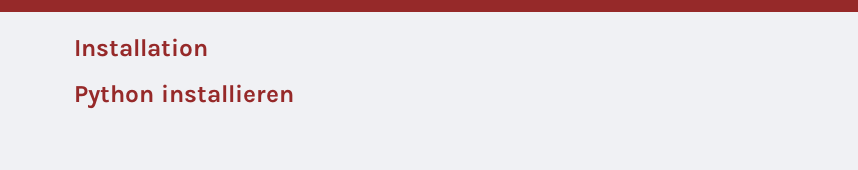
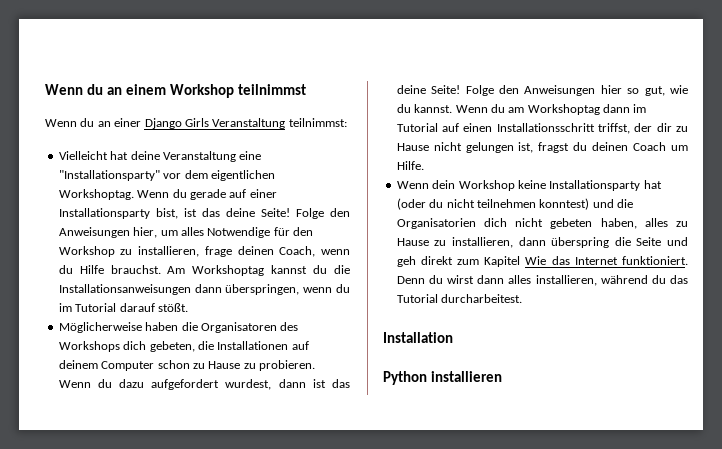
+ Wenn du an einem Workshop teilnimmst
+ Wenn du an einer Django Girls Veranstaltung teilnimmst:
+ Vielleicht hat deine Veranstaltung eine "Installationsparty" vor dem eigentlichen Workshoptag. Wenn du gerade auf einer Installationsparty bist, ist das deine Seite! Folge den Anweisungen hier, um alles Notwendige für den Workshop zu installieren, frage deinen Coach, wenn du Hilfe brauchst. Am Workshoptag kannst du die Installationsanweisungen dann überspringen, wenn du im Tutorial darauf stößt.
+ Möglicherweise haben die Organisatoren des Workshops dich gebeten, die Installationen auf deinem Computer schon zu Hause zu probieren. Wenn du dazu aufgefordert wurdest, dann ist das deine Seite! Folge den Anweisungen hier so gut, wie du kannst. Wenn du am Workshoptag dann im Tutorial auf einen Installationsschritt triffst, der dir zu Hause nicht gelungen ist, fragst du deinen Coach um Hilfe.
+ Wenn dein Workshop keine Installationsparty hat (oder du nicht teilnehmen konntest) und die Organisatorien dich nicht gebeten haben, alles zu Hause zu installieren, dann überspring die Seite und geh direkt zum Kapitel Wie das Internet funktioniert. Denn du wirst dann alles installieren, während du das Tutorial durcharbeitest.

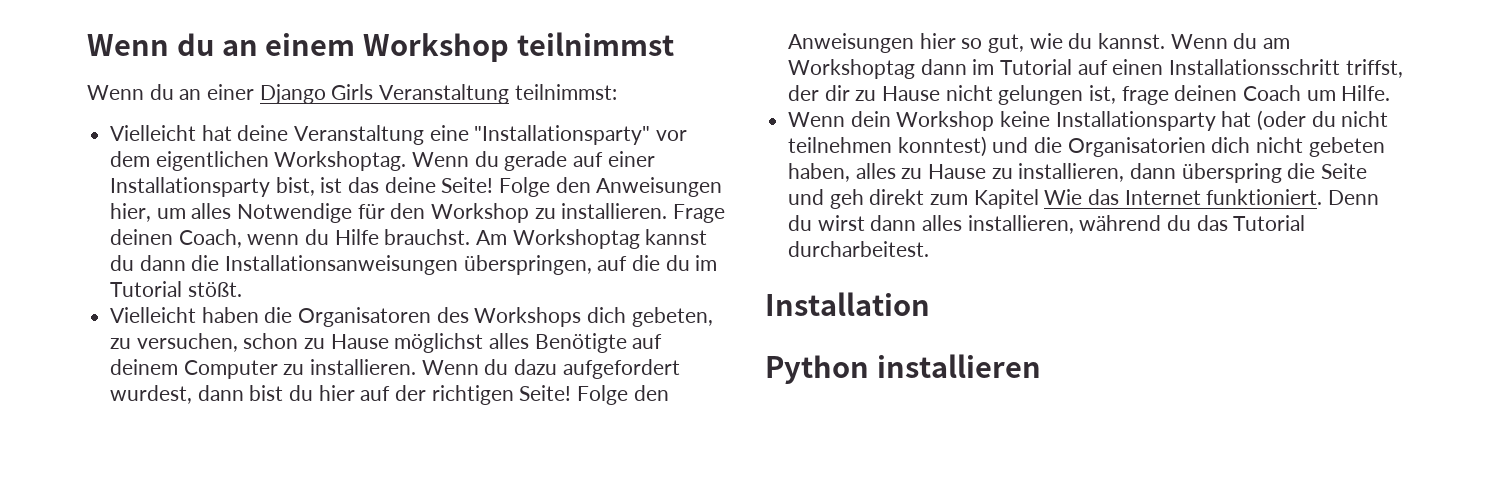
- Folge den Anweisungen hier, um alles Notwendige für den Workshop zu installieren, frage deinen Coach, wenn du Hilfe brauchst.
+ Folge den Anweisungen hier, um alles Notwendige für den Workshop zu installieren. Frage deinen Coach, wenn du Hilfe brauchst.
- Am Workshoptag kannst du die Installationsanweisungen dann überspringen, wenn du im Tutorial darauf stößt.
+ Am Workshoptag kannst du dann die Installationsanweisungen überspringen, auf die du im Tutorial stößt.
- Möglicherweise haben die Organisatoren des Workshops dich gebeten, die Installationen auf deinem Computer schon zu Hause zu probieren.
+ Vielleicht haben die Organisatoren des Workshops dich gebeten, zu versuchen, schon zu Hause möglichst alles Benötigte auf deinem Computer zu installieren.
- Wenn du dazu aufgefordert wurdest, dann ist das deine Seite!
+ Wenn du dazu aufgefordert wurdest, dann bist du hier auf der richtigen Seite!
- Wenn du am Workshoptag dann im Tutorial auf einen Installationsschritt triffst, der dir zu Hause nicht gelungen ist, fragst du deinen Coach um Hilfe.
+ Wenn du am Workshoptag dann im Tutorial auf einen Installationsschritt triffst, der dir zu Hause nicht gelungen ist, frage deinen Coach um Hilfe.

